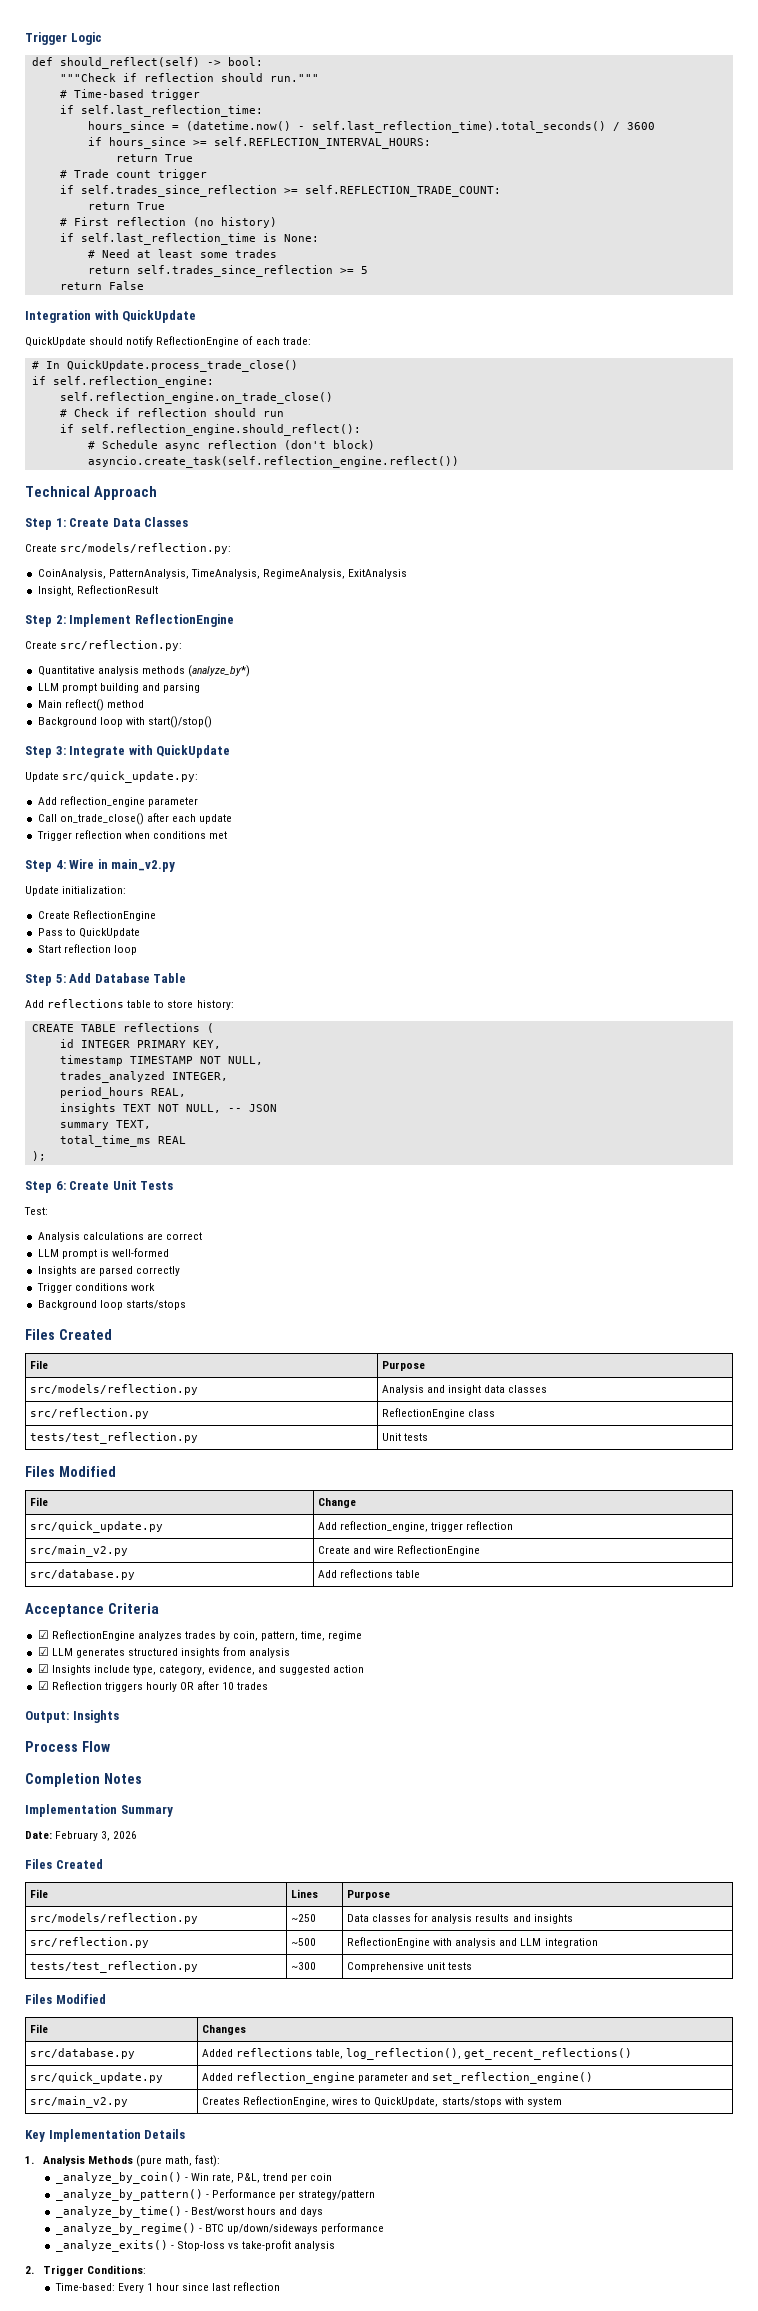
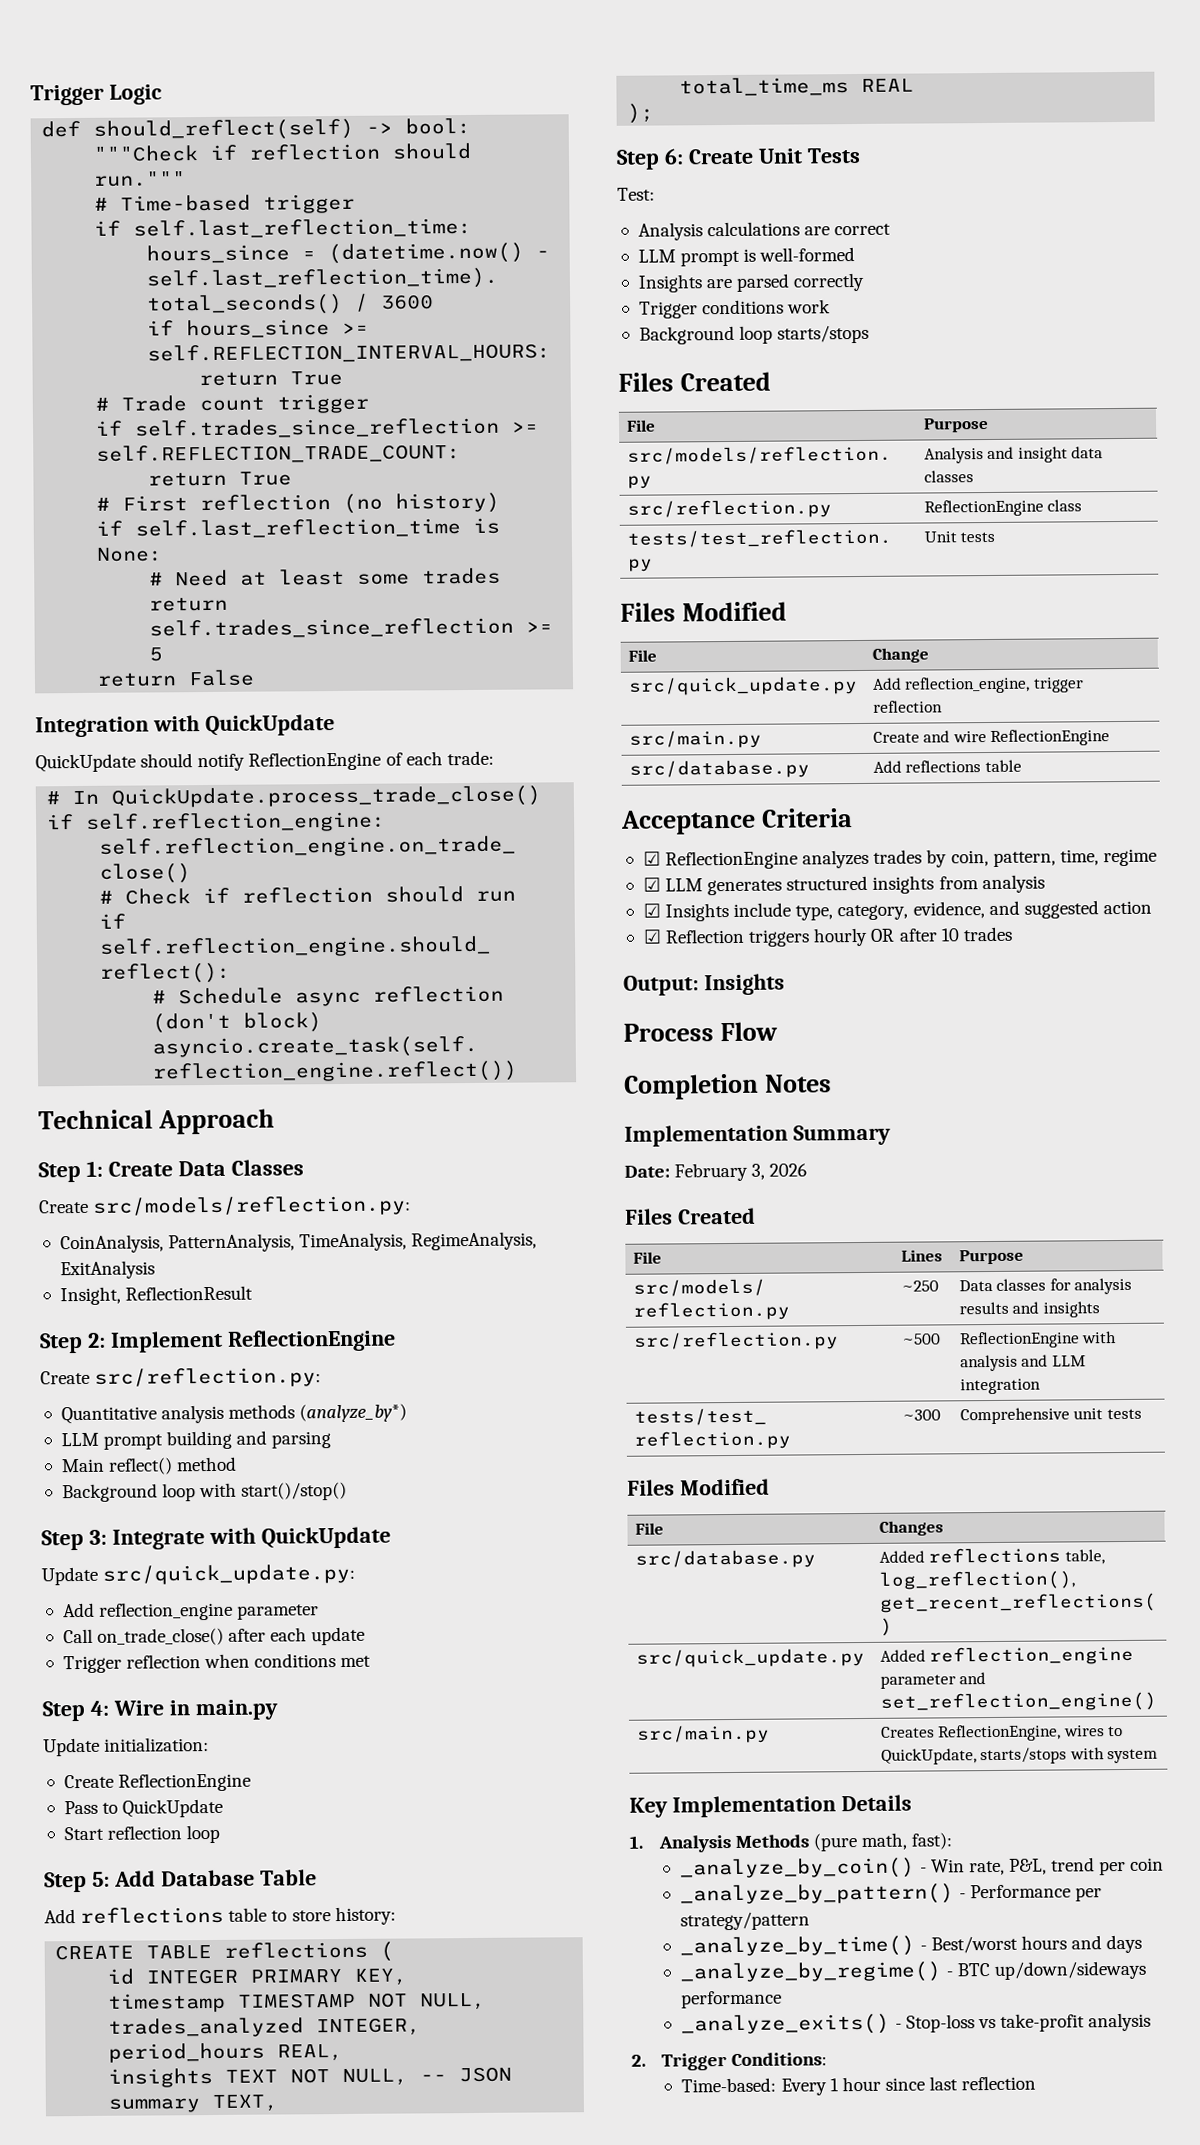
- Step 4: Wire in main_v2.py
+ Step 4: Wire in main.py
- src/main_v2.py | Create and wire ReflectionEngine
+ src/main.py | Create and wire ReflectionEngine
- src/main_v2.py | Creates ReflectionEngine, wires to QuickUpdate, starts/stops with system
+ src/main.py | Creates ReflectionEngine, wires to QuickUpdate, starts/stops with system

